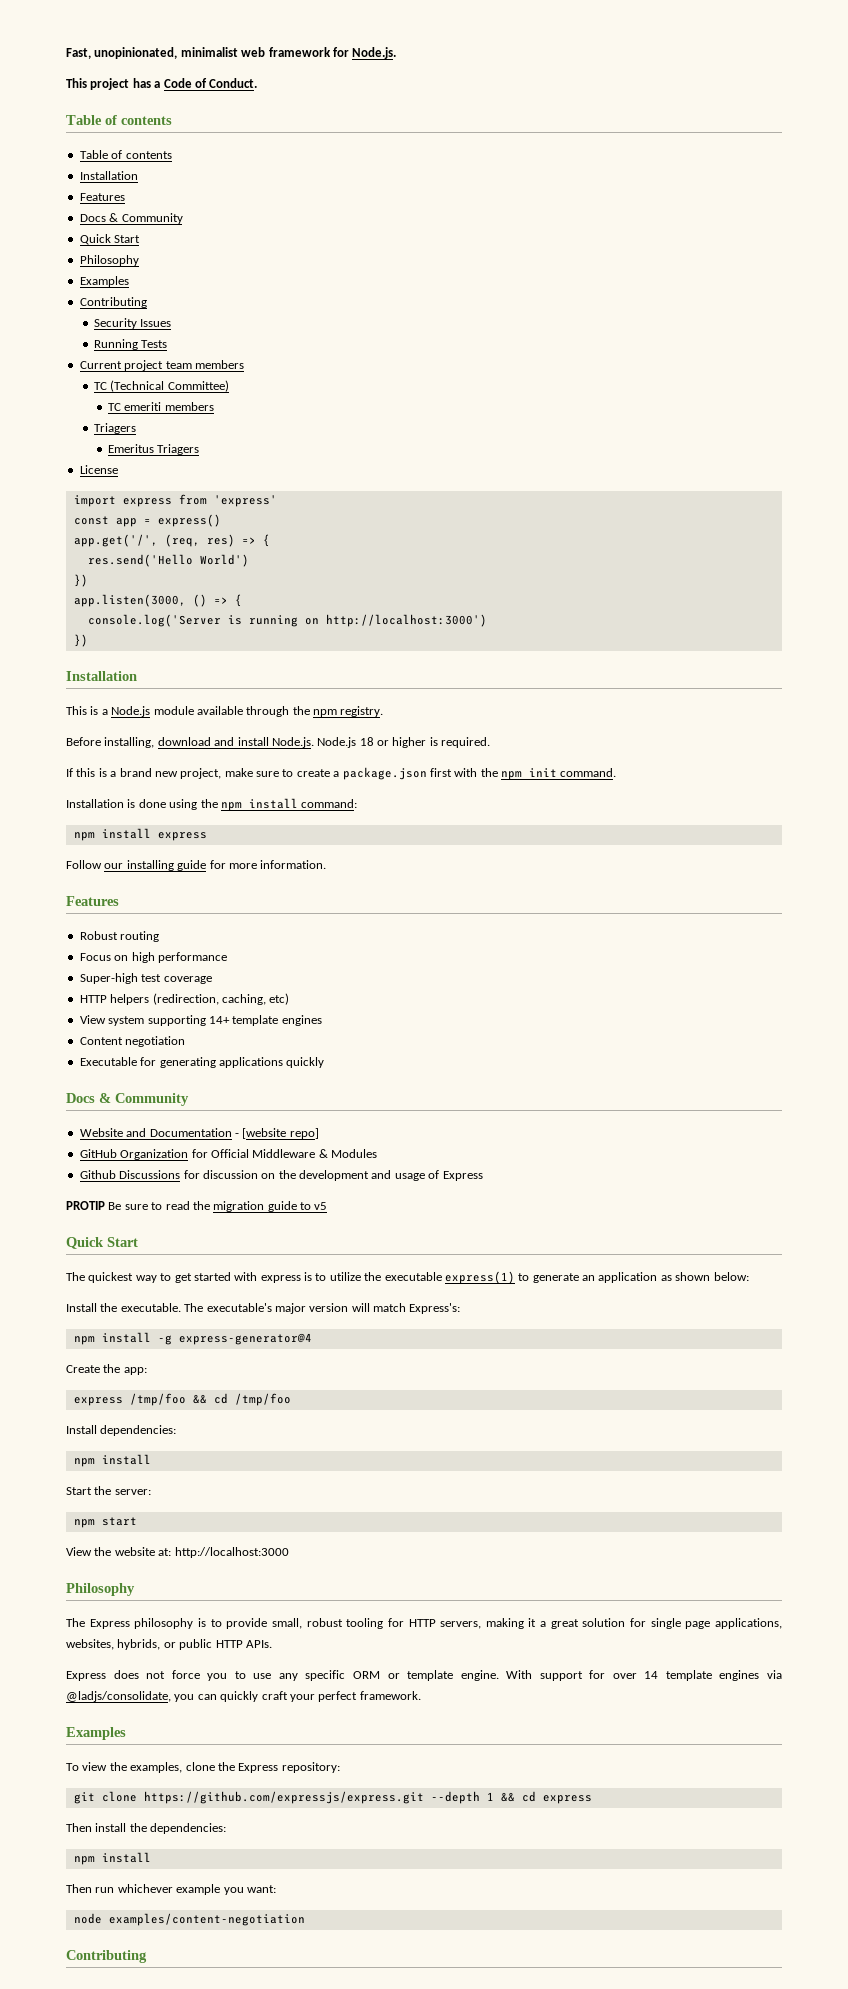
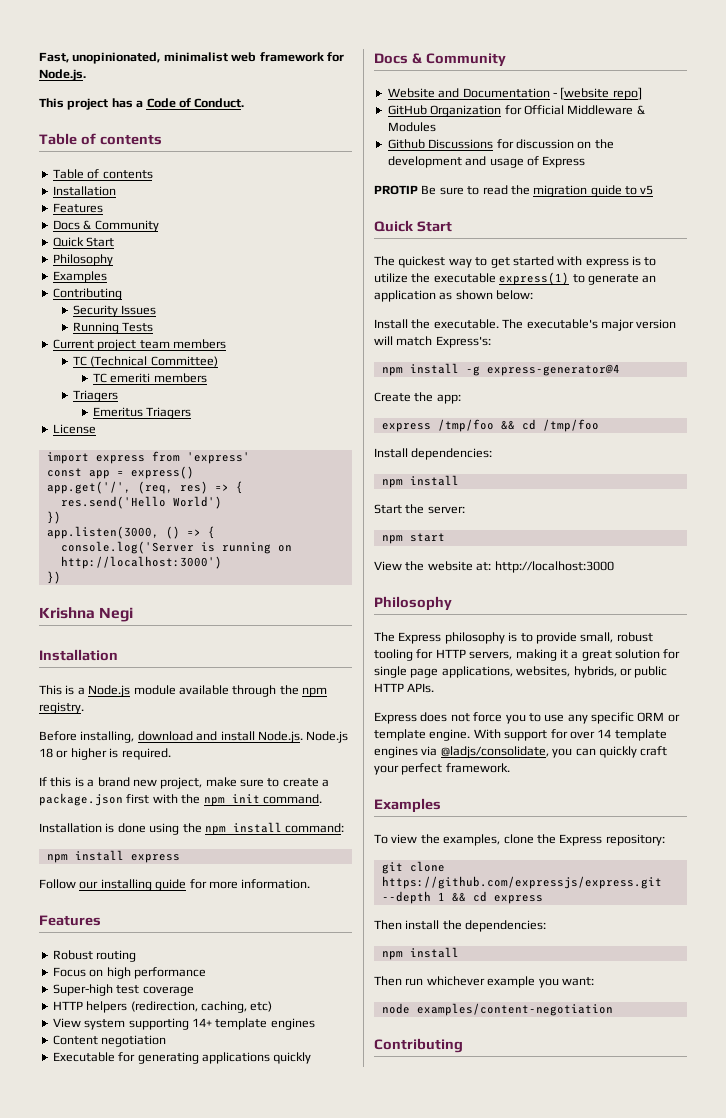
+ Krishna Negi

